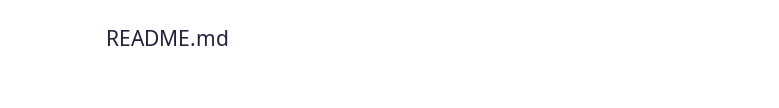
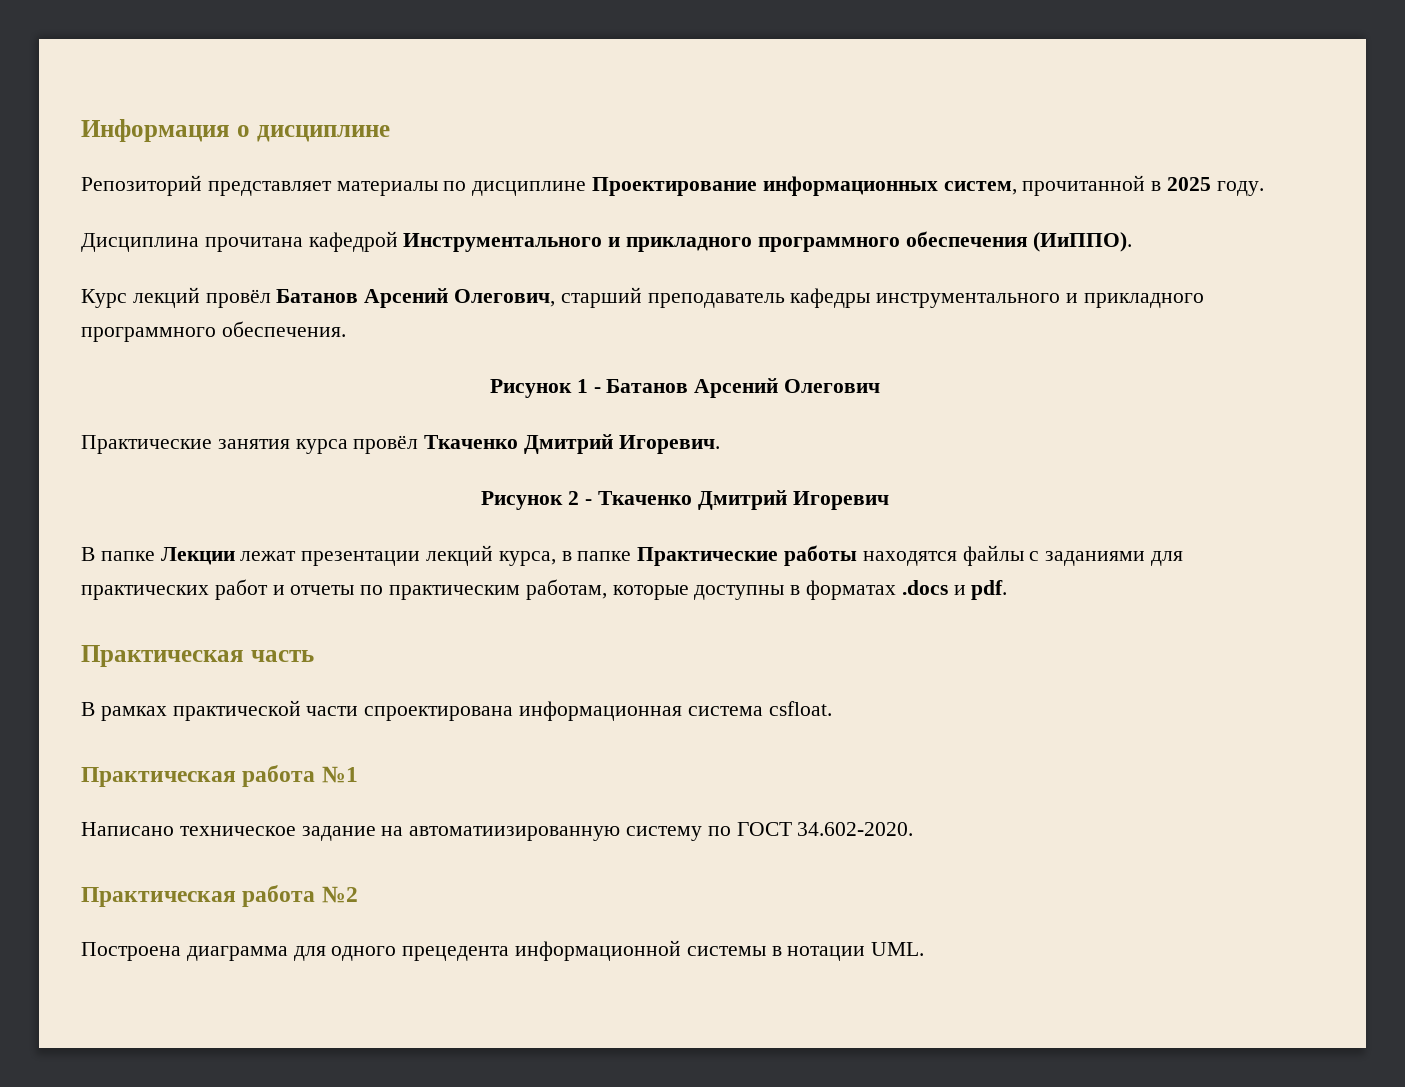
- README.md
+ Информация о дисциплине
+ Репозиторий представляет материалы по дисциплине Проектирование информационных систем, прочитанной в 2025 году.
+ Дисциплина прочитана кафедрой Инструментального и прикладного программного обеспечения (ИиППО).
+ Курс лекций провёл Батанов Арсений Олегович, старший преподаватель кафедры инструментального и прикладного программного обеспечения.
+ Рисунок 1 - Батанов Арсений Олегович
+ Практические занятия курса провёл Ткаченко Дмитрий Игоревич.
+ Рисунок 2 - Ткаченко Дмитрий Игоревич
+ В папке Лекции лежат презентации лекций курса, в папке Практические работы находятся файлы с заданиями для практических работ и отчеты по практическим работам, которые доступны в форматах .docs и pdf.
+ Практическая часть
+ В рамках практической части спроектирована информационная система csfloat.
+ Практическая работа №1
+ Написано техническое задание на автоматиизированную систему по ГОСТ 34.602-2020.
+ Практическая работа №2
+ Построена диаграмма для одного прецедента информационной системы в нотации UML.

